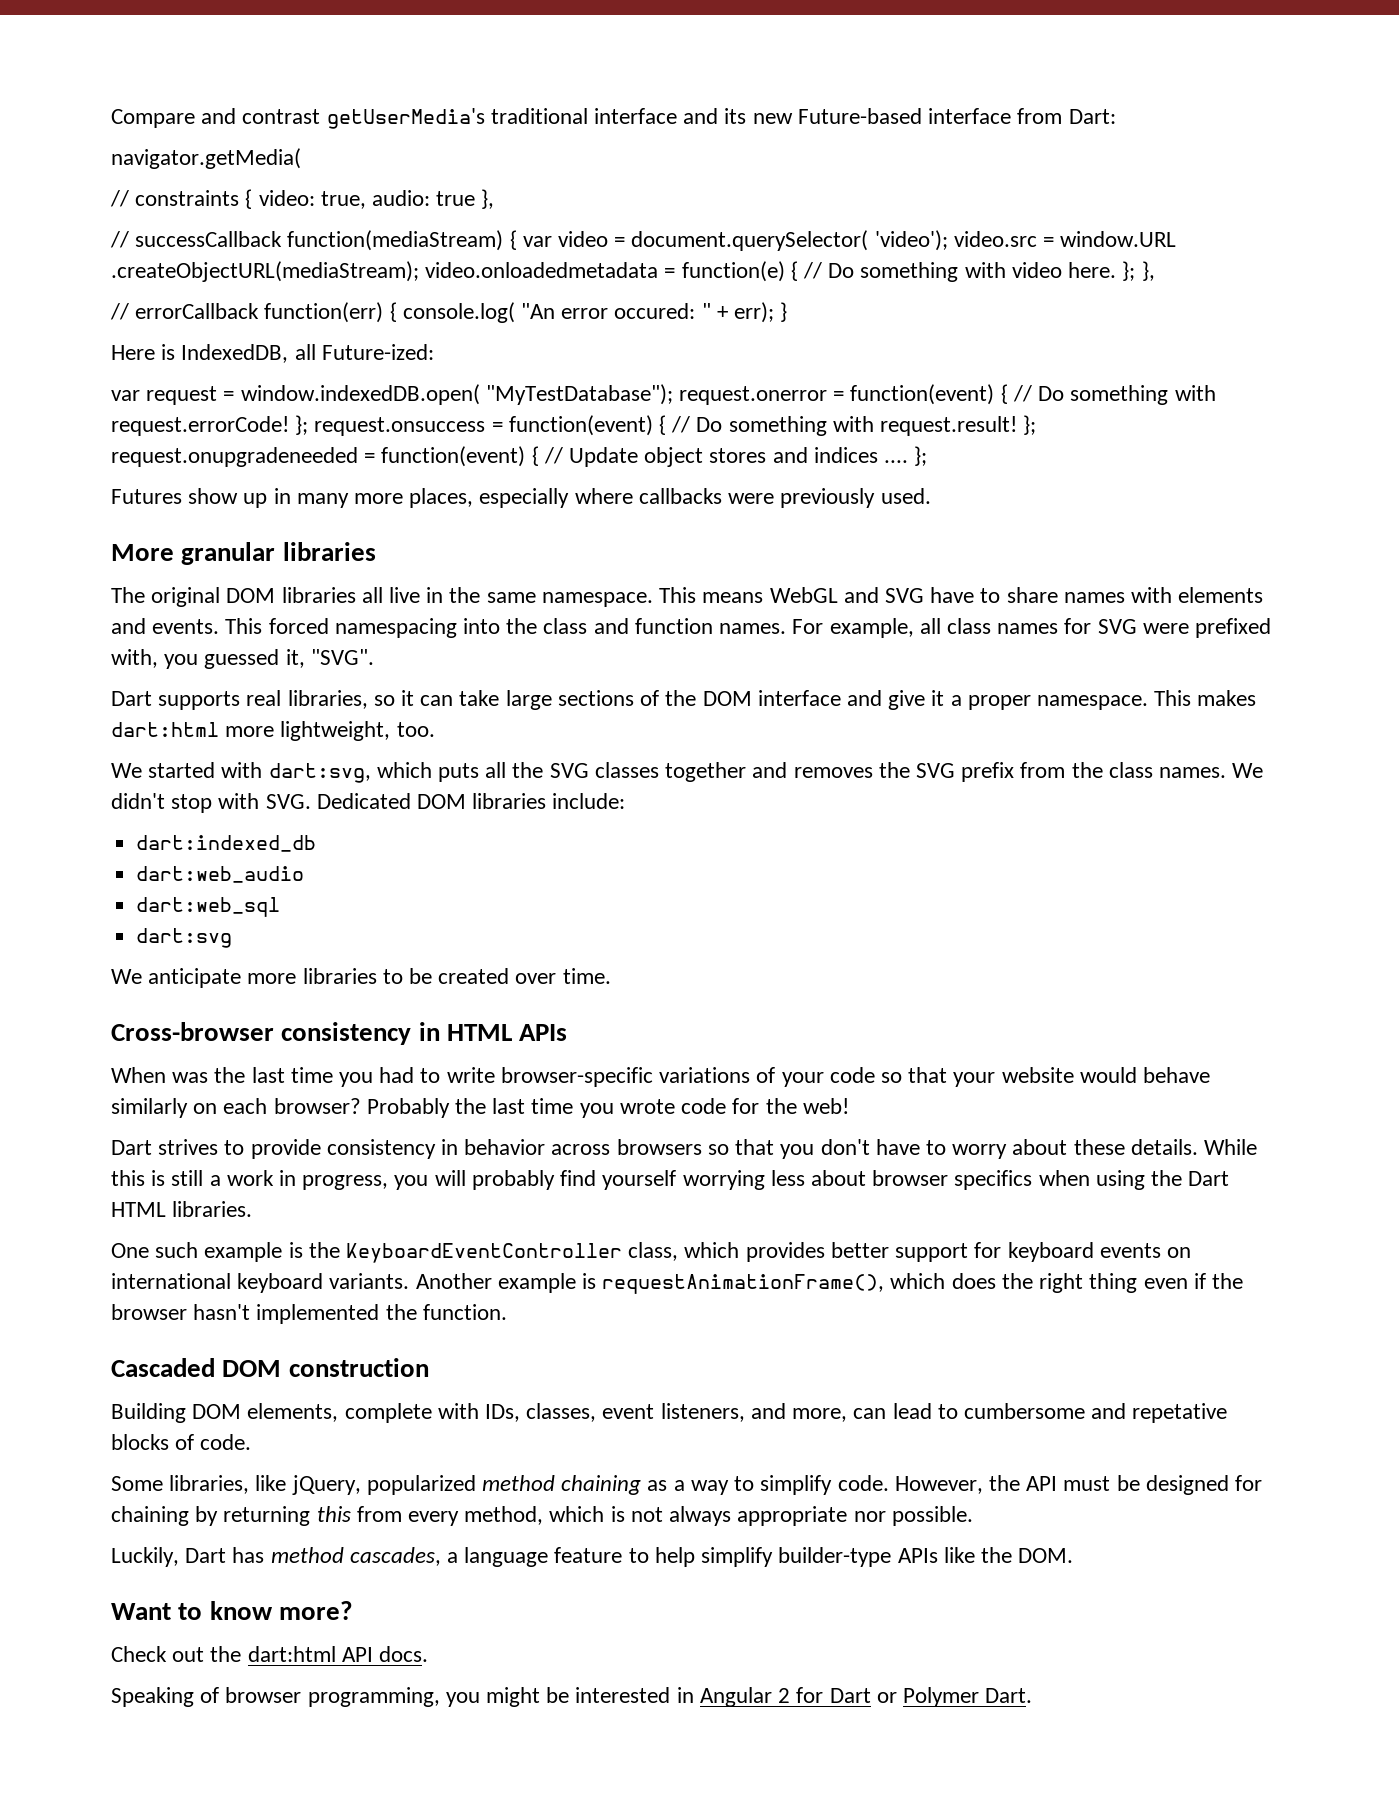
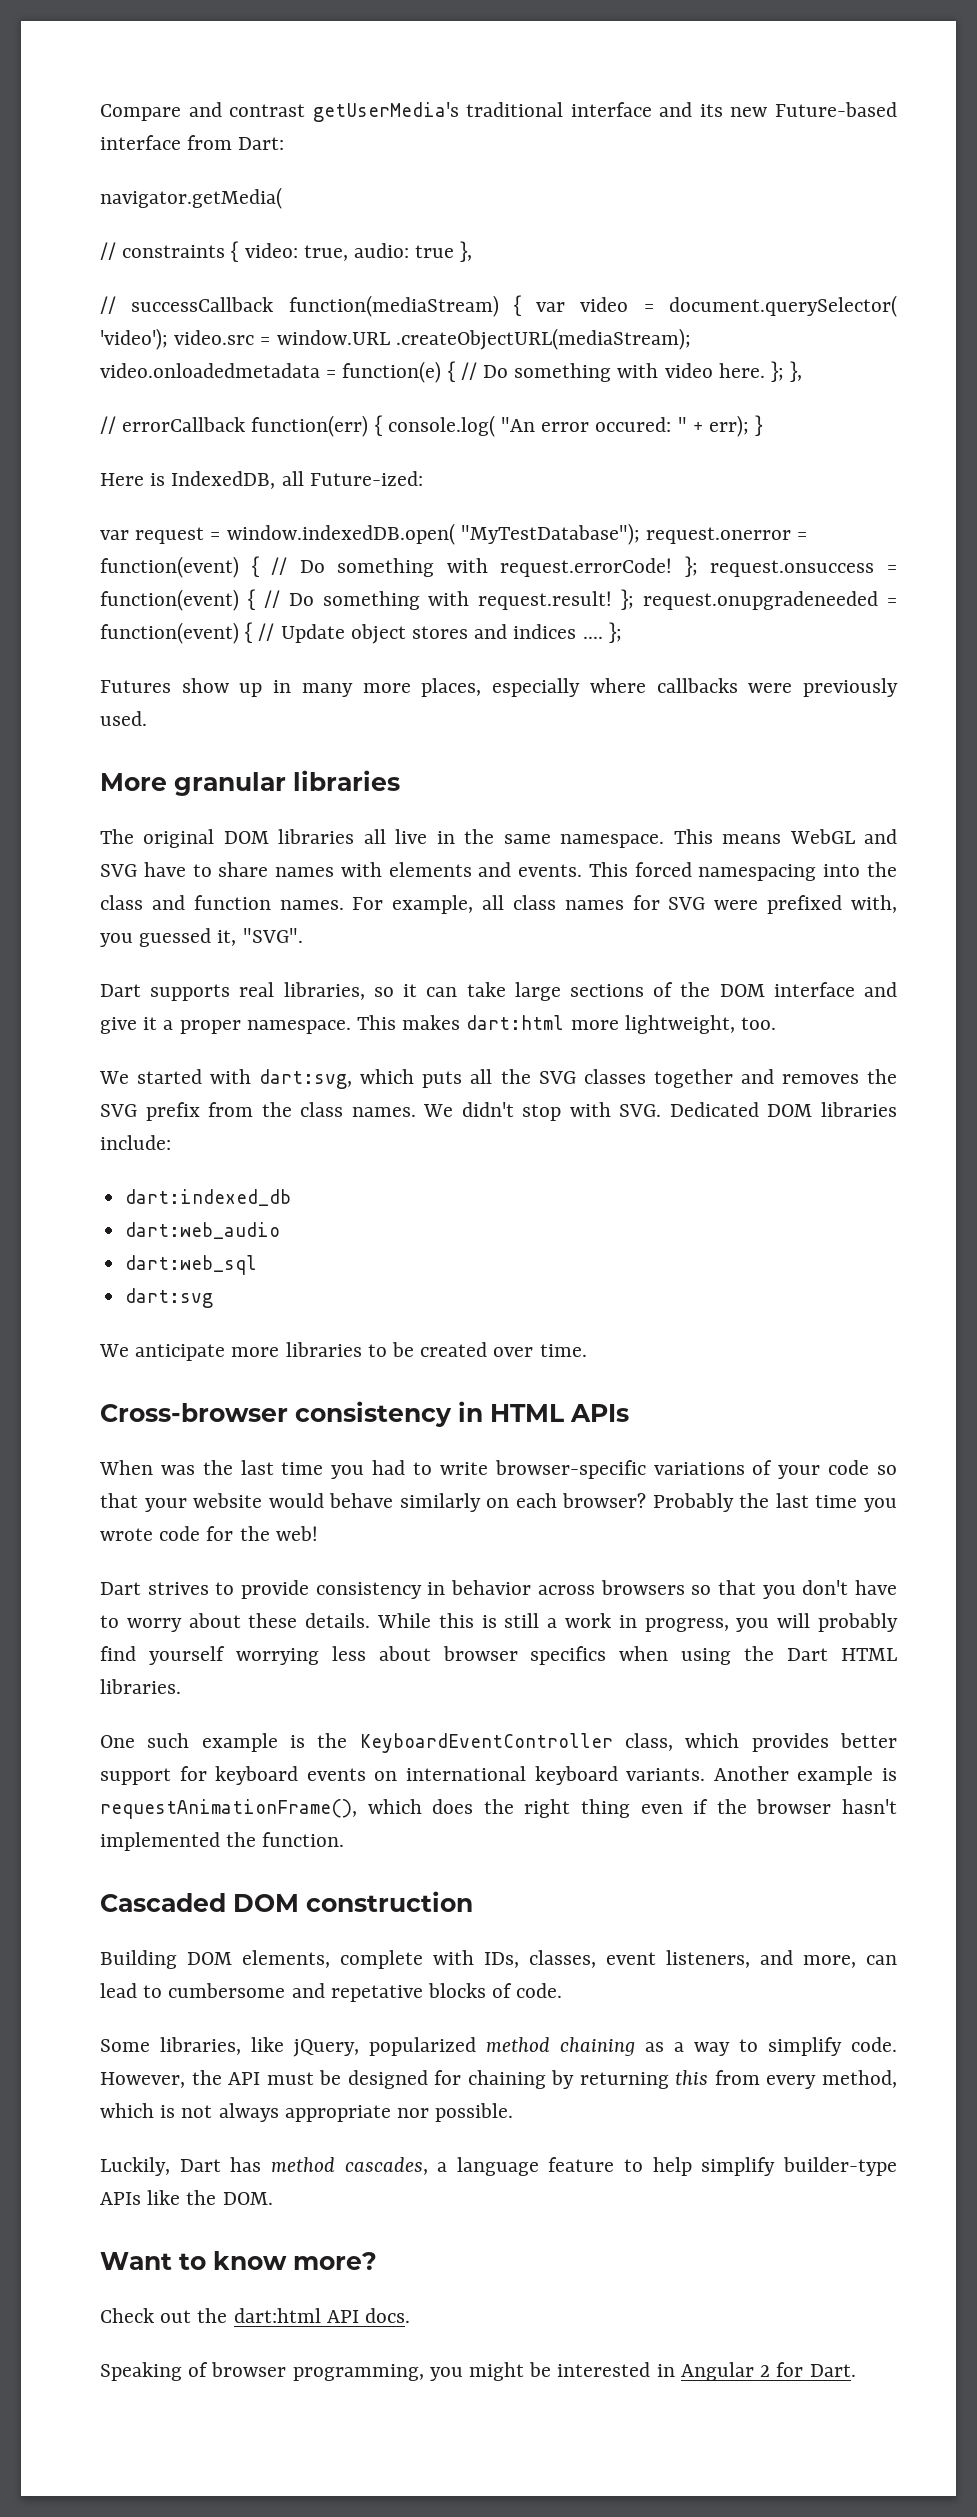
- Speaking of browser programming, you might be interested in Angular 2 for Dart or Polymer Dart.
+ Speaking of browser programming, you might be interested in Angular 2 for Dart.

